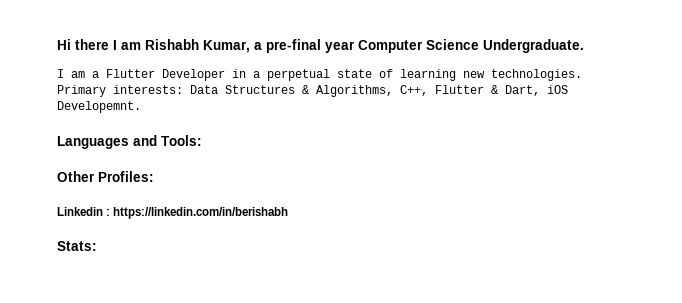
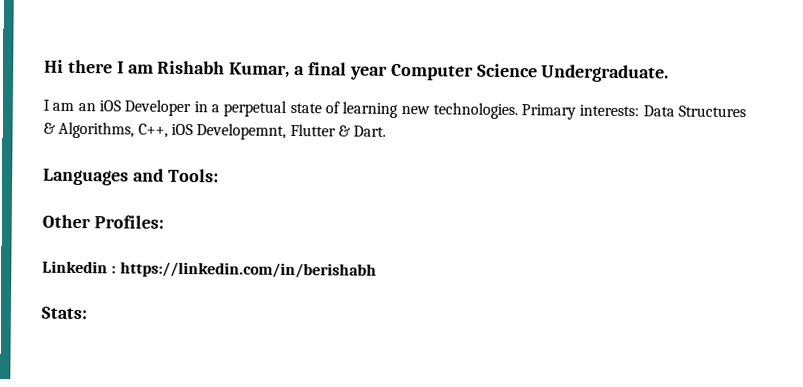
- Hi there I am Rishabh Kumar, a pre-final year Computer Science Undergraduate.
+ Hi there I am Rishabh Kumar, a final year Computer Science Undergraduate.
- I am a Flutter Developer in a perpetual state of learning new technologies.
+ I am an iOS Developer in a perpetual state of learning new technologies.
- Primary interests: Data Structures & Algorithms, C++, Flutter & Dart, iOS Developemnt.
+ Primary interests: Data Structures & Algorithms, C++, iOS Developemnt, Flutter & Dart.

